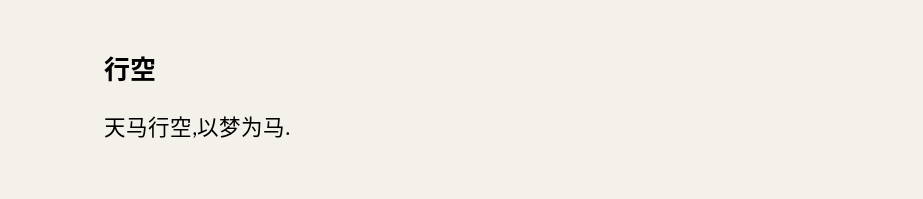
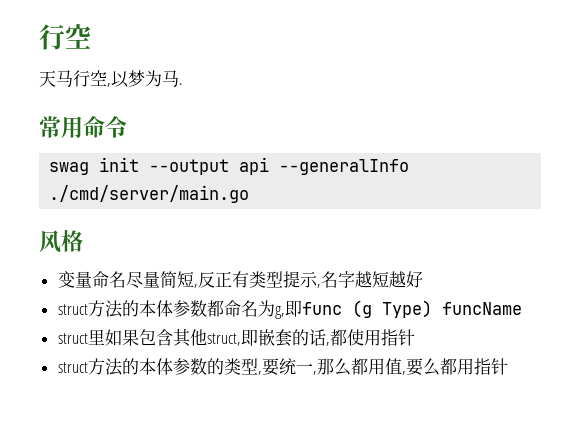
+ 常用命令
+ swag init --output api --generalInfo ./cmd/server/main.go
+ 风格
+ 变量命名尽量简短,反正有类型提示,名字越短越好
+ struct方法的本体参数都命名为g,即func (g Type) funcName
+ struct里如果包含其他struct,即嵌套的话,都使用指针
+ struct方法的本体参数的类型,要统一,那么都用值,要么都用指针

